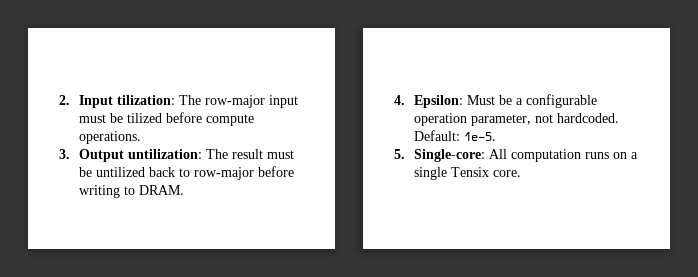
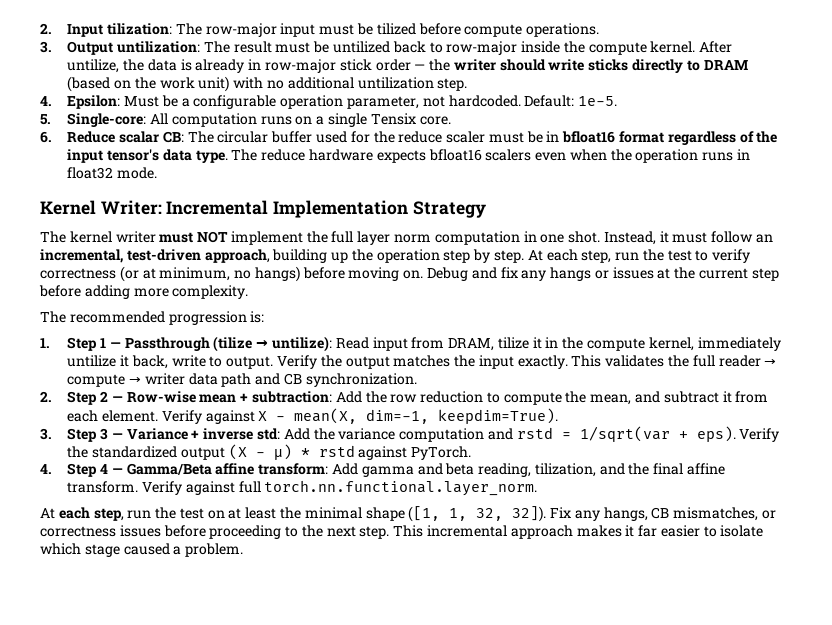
- 3. Output untilization: The result must be untilized back to row-major before writing to DRAM.
+ 3. Output untilization: The result must be untilized back to row-major inside the compute kernel. After untilize, the data is already in row-major stick order — the writer should write sticks directly to DRAM (based on the work unit) with no additional untilization step.
+ 6. Reduce scalar CB: The circular buffer used for the reduce scaler must be in bfloat16 format regardless of the input tensor's data type. The reduce hardware expects bfloat16 scalers even when the operation runs in float32 mode.
+ Kernel Writer: Incremental Implementation Strategy
+ The kernel writer must NOT implement the full layer norm computation in one shot. Instead, it must follow an incremental, test-driven approach, building up the operation step by step. At each step, run the test to verify correctness (or at minimum, no hangs) before moving on. Debug and fix any hangs or issues at the current step before adding more complexity.
+ The recommended progression is:
+ 1. Step 1 — Passthrough (tilize → untilize): Read input from DRAM, tilize it in the compute kernel, immediately untilize it back, write to output. Verify the output matches the input exactly. This validates the full reader → compute → writer data path and CB synchronization.
+ 2. Step 2 — Row-wise mean + subtraction: Add the row reduction to compute the mean, and subtract it from each element. Verify against X - mean(X, dim=-1, keepdim=True).
+ 3. Step 3 — Variance + inverse std: Add the variance computation and rstd = 1/sqrt(var + eps). Verify the standardized output (X - μ) * rstd against PyTorch.
+ 4. Step 4 — Gamma/Beta affine transform: Add gamma and beta reading, tilization, and the final affine transform. Verify against full torch.nn.functional.layer_norm.
+ At each step, run the test on at least the minimal shape ([1, 1, 32, 32]). Fix any hangs, CB mismatches, or correctness issues before proceeding to the next step. This incremental approach makes it far easier to isolate which stage caused a problem.

